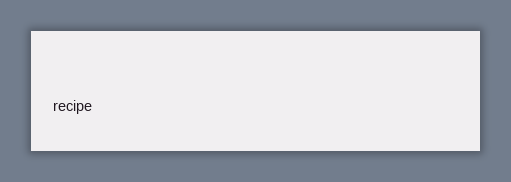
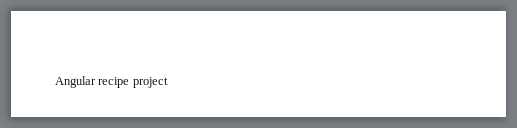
- recipe
+ Angular recipe project

